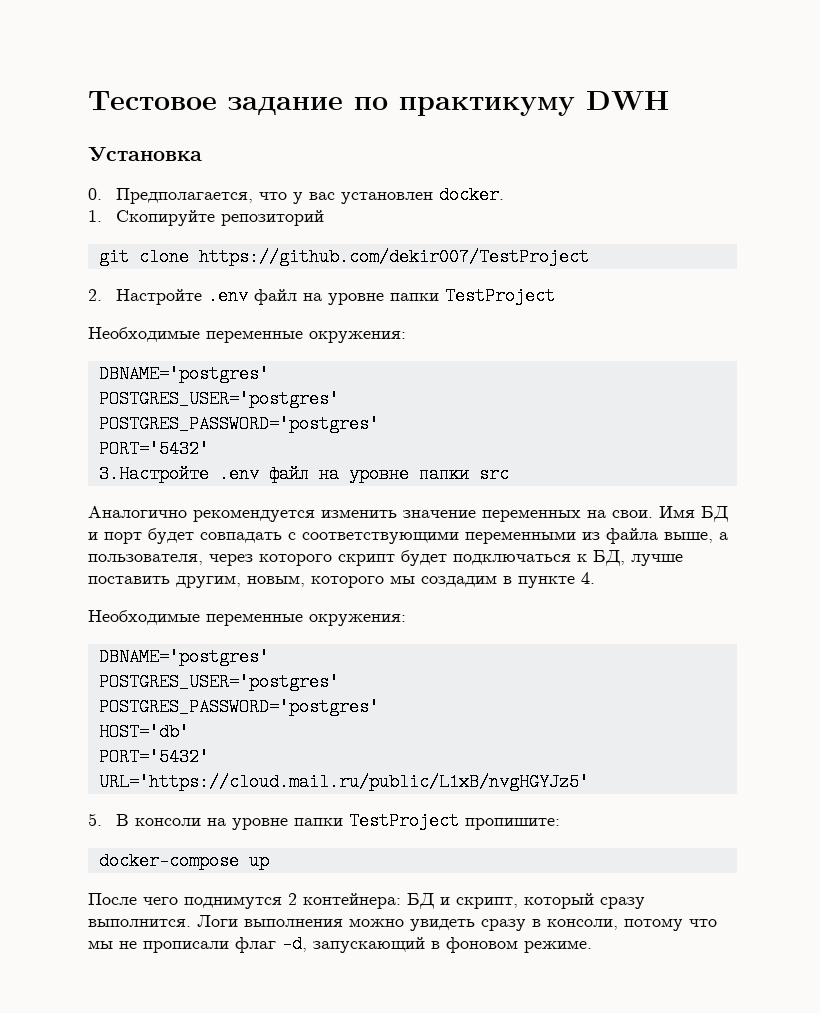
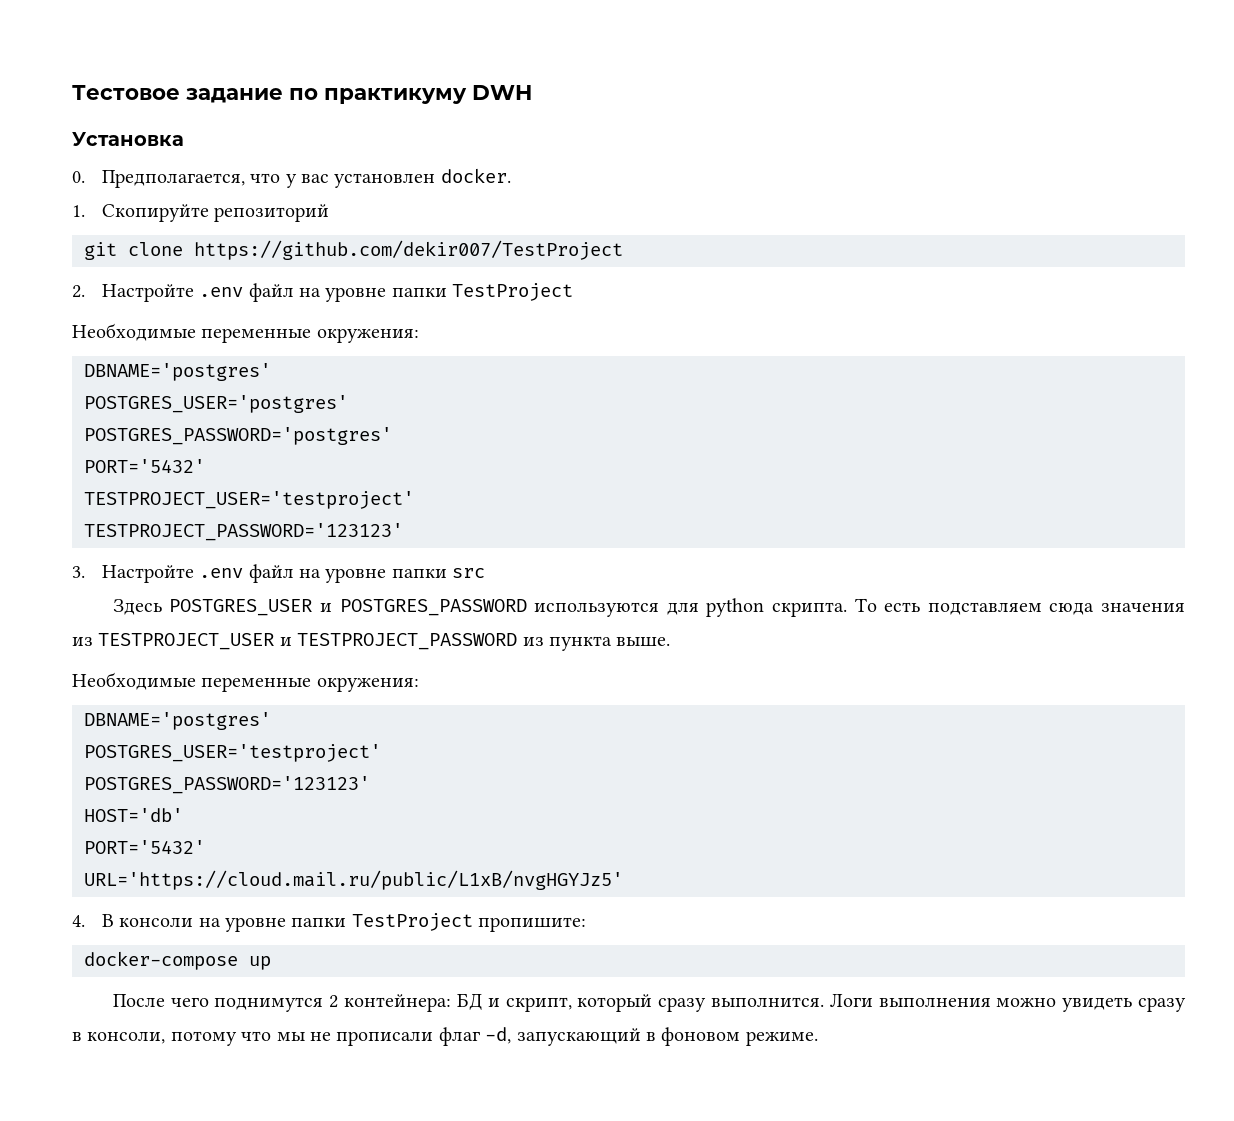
- 3.Настройте .env файл на уровне папки src
+ TESTPROJECT_USER='testproject'
+ TESTPROJECT_PASSWORD='123123'
+ 3. Настройте .env файл на уровне папки src
- Аналогично рекомендуется изменить значение переменных на свои. Имя БД и порт будет совпадать с соответствующими переменными из файла выше, а пользователя, через которого скрипт будет подключаться к БД, лучше поставить другим, новым, которого мы создадим в пункте 4.
+ Здесь POSTGRES_USER и POSTGRES_PASSWORD используются для python скрипта. То есть подставляем сюда значения из TESTPROJECT_USER и TESTPROJECT_PASSWORD из пункта выше.
  Необходимые переменные окружения:
  DBNAME='postgres'
- POSTGRES_USER='postgres'
- POSTGRES_PASSWORD='postgres'
+ POSTGRES_USER='testproject'
+ POSTGRES_PASSWORD='123123'
- 5. В консоли на уровне папки TestProject пропишите:
+ 4. В консоли на уровне папки TestProject пропишите:

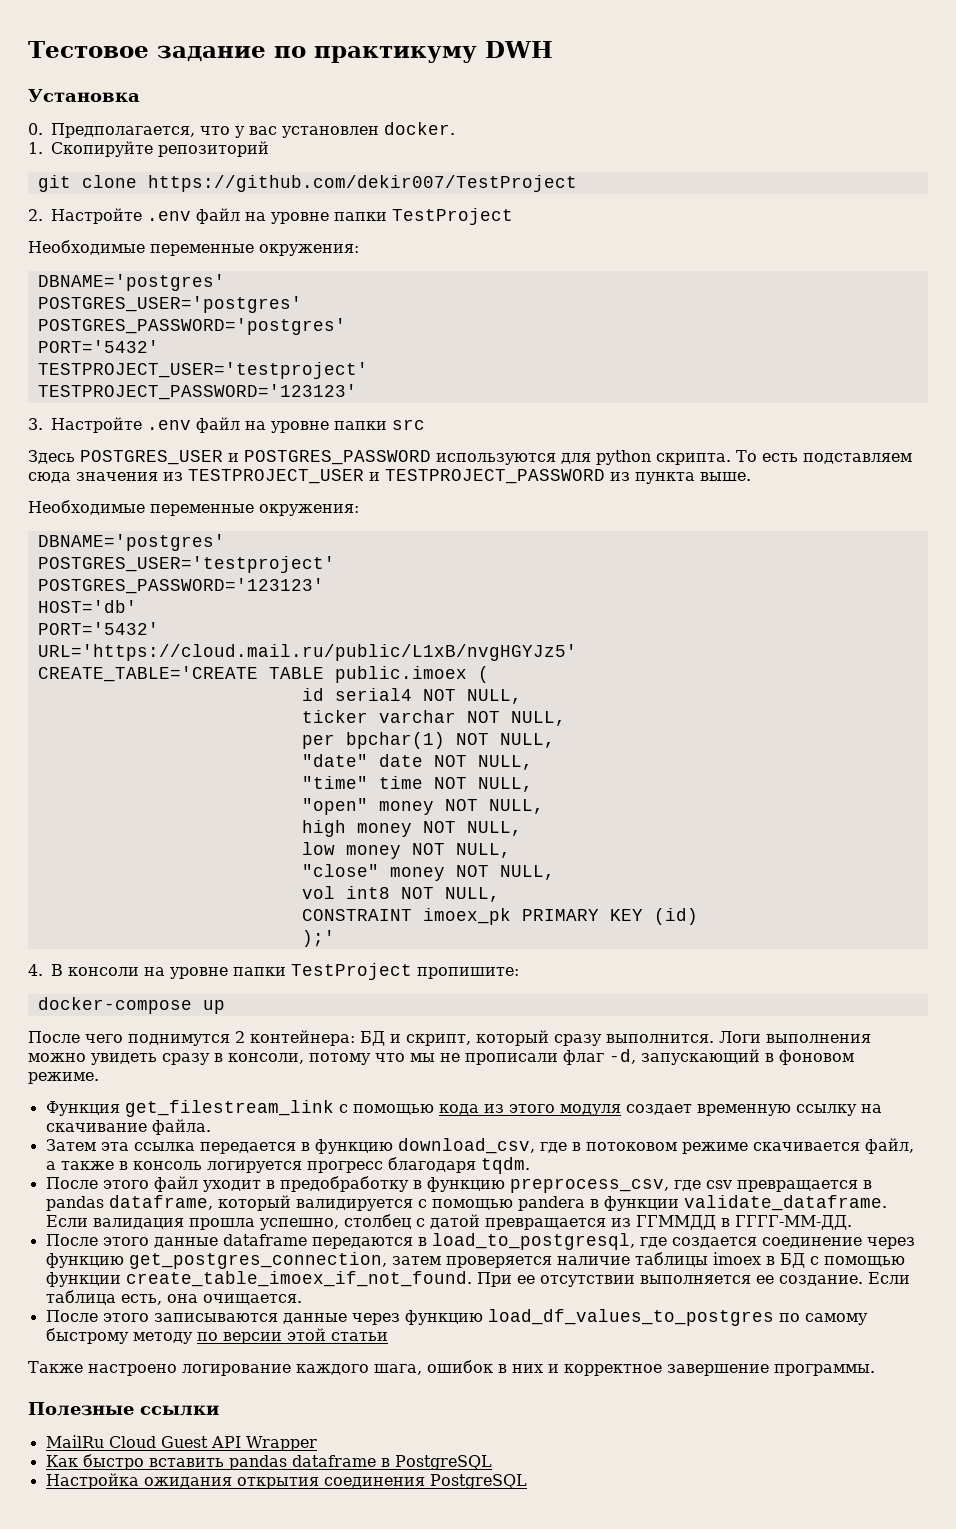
+ CREATE_TABLE='CREATE TABLE public.imoex (
+ id serial4 NOT NULL,
+ ticker varchar NOT NULL,
+ per bpchar(1) NOT NULL,
+ "date" date NOT NULL,
+ "time" time NOT NULL,
+ "open" money NOT NULL,
+ high money NOT NULL,
+ low money NOT NULL,
+ "close" money NOT NULL,
+ vol int8 NOT NULL,
+ CONSTRAINT imoex_pk PRIMARY KEY (id)
+ );'
+ Функция get_filestream_link с помощью кода из этого модуля создает временную ссылку на скачивание файла.
+ Затем эта ссылка передается в функцию download_csv, где в потоковом режиме скачивается файл, а также в консоль логируется прогресс благодаря tqdm.
+ После этого файл уходит в предобработку в функцию preprocess_csv, где csv превращается в pandas dataframe, который валидируется с помощью pandera в функции validate_dataframe. Если валидация прошла успешно, столбец с датой превращается из ГГММДД в ГГГГ-ММ-ДД.
+ После этого данные dataframe передаются в load_to_postgresql, где создается соединение через функцию get_postgres_connection, затем проверяется наличие таблицы imoex в БД с помощью функции create_table_imoex_if_not_found. При ее отсутствии выполняется ее создание. Если таблица есть, она очищается.
+ После этого записываются данные через функцию load_df_values_to_postgres по самому быстрому методу по версии этой статьи
+ Также настроено логирование каждого шага, ошибок в них и корректное завершение программы.
+ Полезные ссылки
+ MailRu Cloud Guest API Wrapper
+ Как быстро вставить pandas dataframe в PostgreSQL
+ Настройка ожидания открытия соединения PostgreSQL

